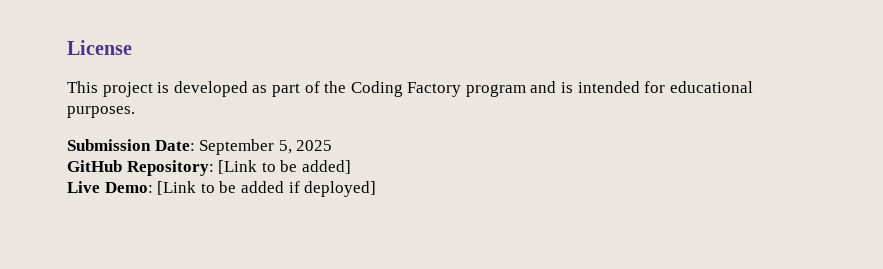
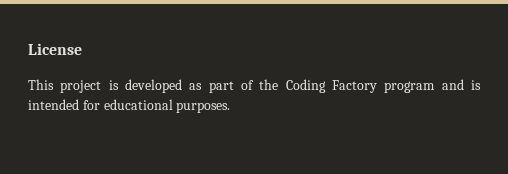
- Submission Date: September 5, 2025
- GitHub Repository: [Link to be added]
- Live Demo: [Link to be added if deployed]

